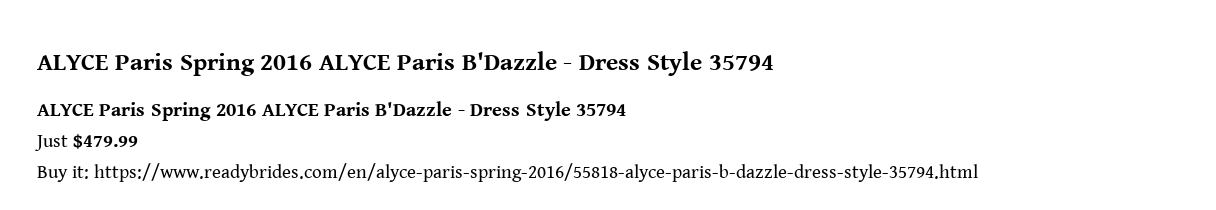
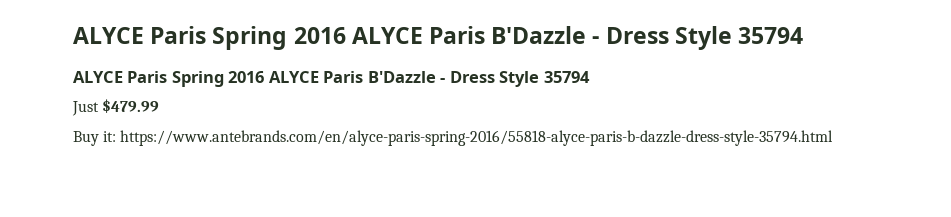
- Buy it: https://www.readybrides.com/en/alyce-paris-spring-2016/55818-alyce-paris-b-dazzle-dress-style-35794.html
+ Buy it: https://www.antebrands.com/en/alyce-paris-spring-2016/55818-alyce-paris-b-dazzle-dress-style-35794.html

